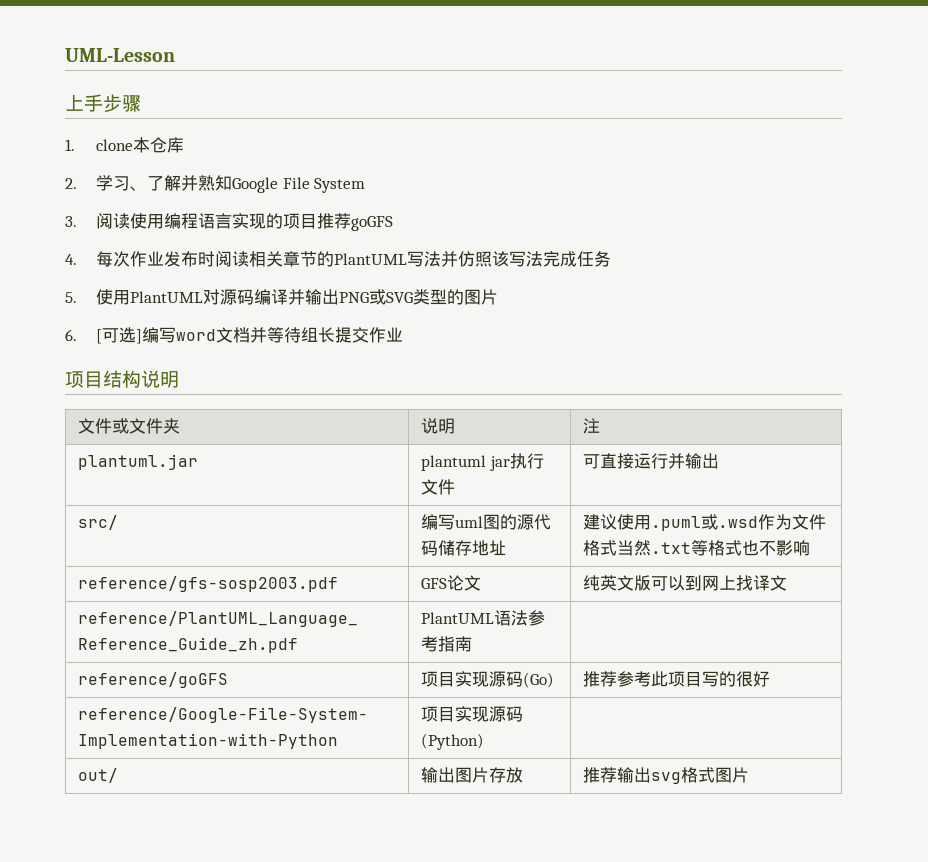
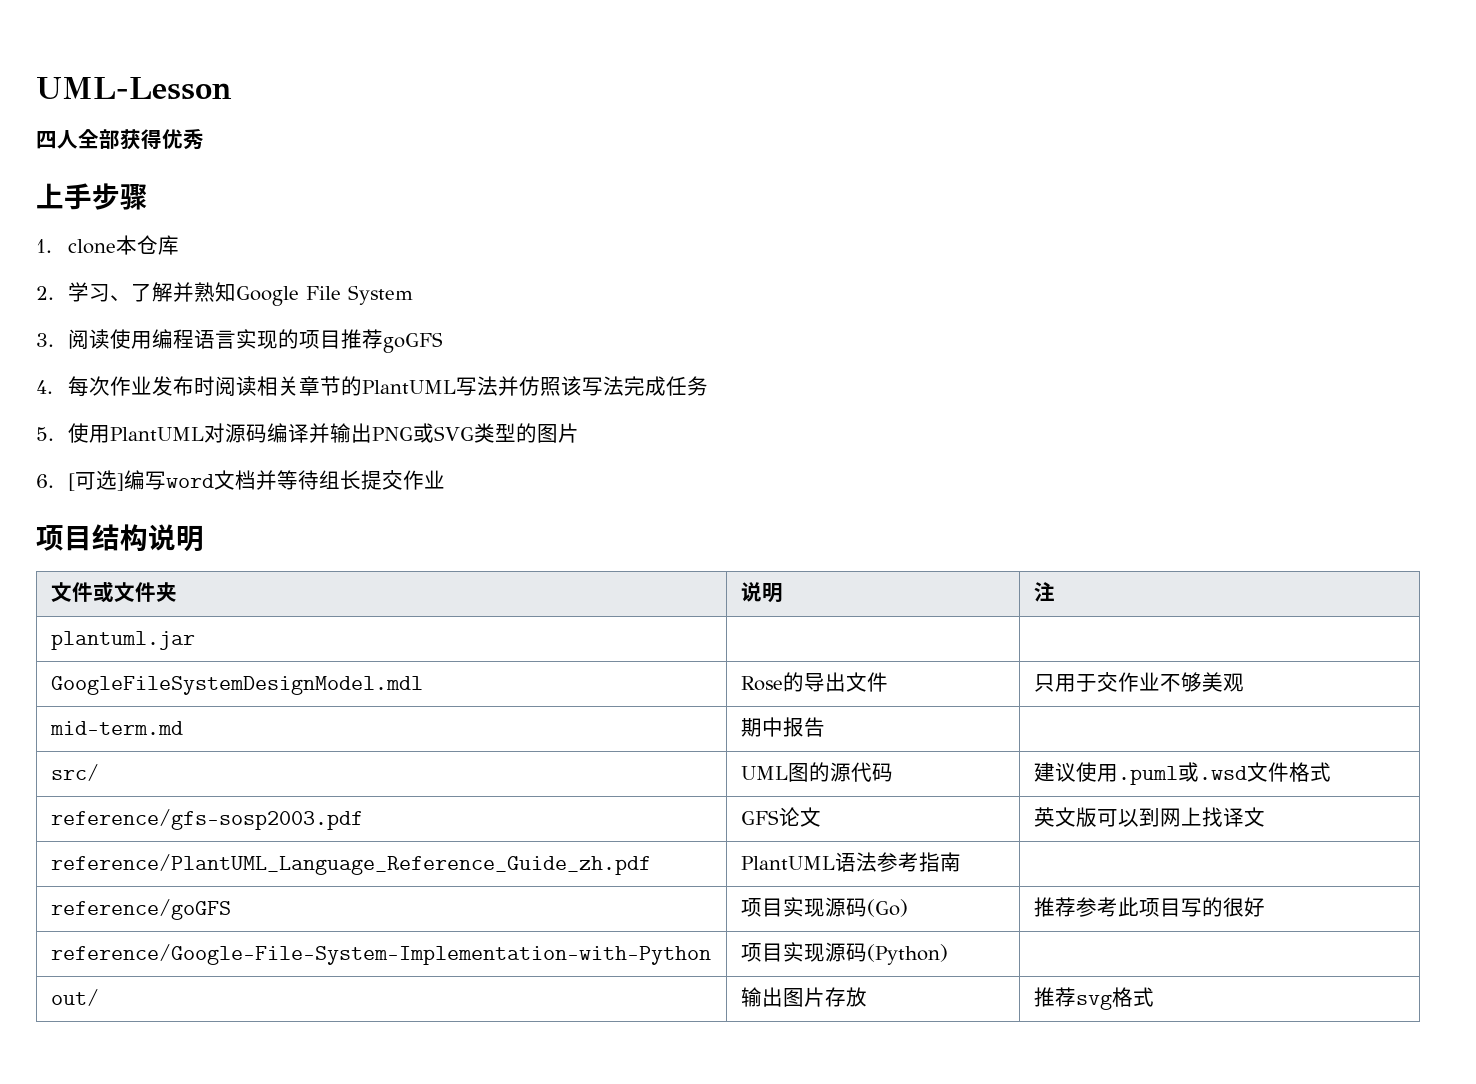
+ 四人全部获得优秀
- plantuml.jar | plantuml jar执行文件 | 可直接运行并输出
+ plantuml.jar | |
+ GoogleFileSystemDesignModel.mdl | Rose的导出文件 | 只用于交作业不够美观
+ mid-term.md | 期中报告 |
- src/ | 编写uml图的源代码储存地址 | 建议使用.puml或.wsd作为文件格式当然.txt等格式也不影响
+ src/ | UML图的源代码 | 建议使用.puml或.wsd文件格式
- reference/gfs-sosp2003.pdf | GFS论文 | 纯英文版可以到网上找译文
+ reference/gfs-sosp2003.pdf | GFS论文 | 英文版可以到网上找译文
- out/ | 输出图片存放 | 推荐输出svg格式图片
+ out/ | 输出图片存放 | 推荐svg格式

